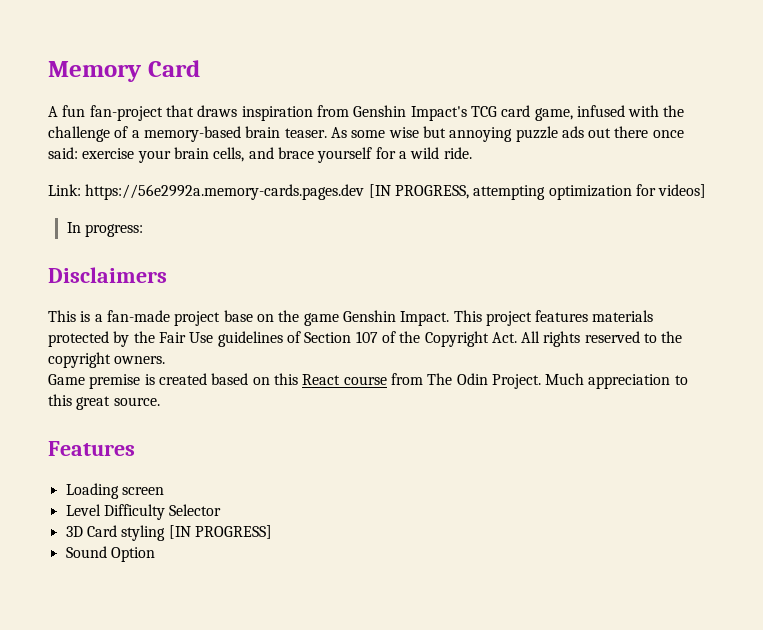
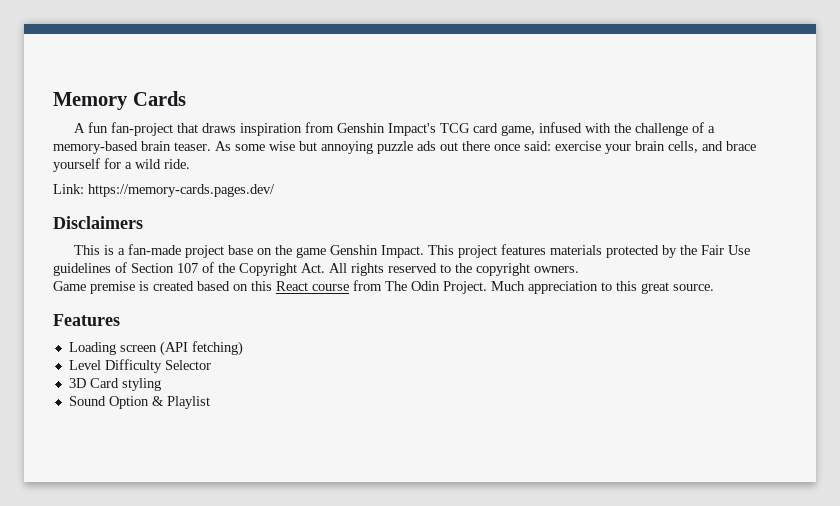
- Memory Card
+ Memory Cards
- Link: https://56e2992a.memory-cards.pages.dev [IN PROGRESS, attempting optimization for videos]
- In progress:
+ Link: https://memory-cards.pages.dev/
- Loading screen
+ Loading screen (API fetching)
- 3D Card styling [IN PROGRESS]
+ 3D Card styling
- Sound Option
+ Sound Option & Playlist

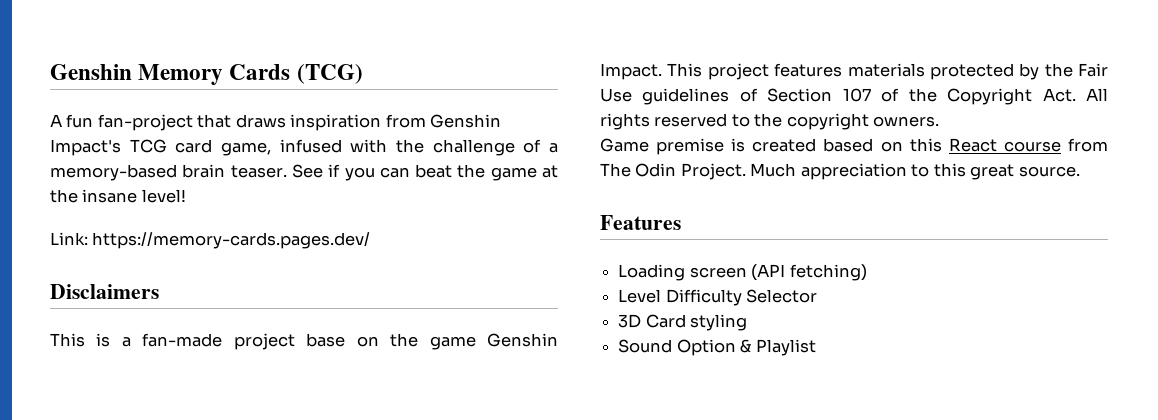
- Memory Cards
+ Genshin Memory Cards (TCG)
- As some wise but annoying puzzle ads out there once said: exercise your brain cells, and brace yourself for a wild ride.
+ See if you can beat the game at the insane level!

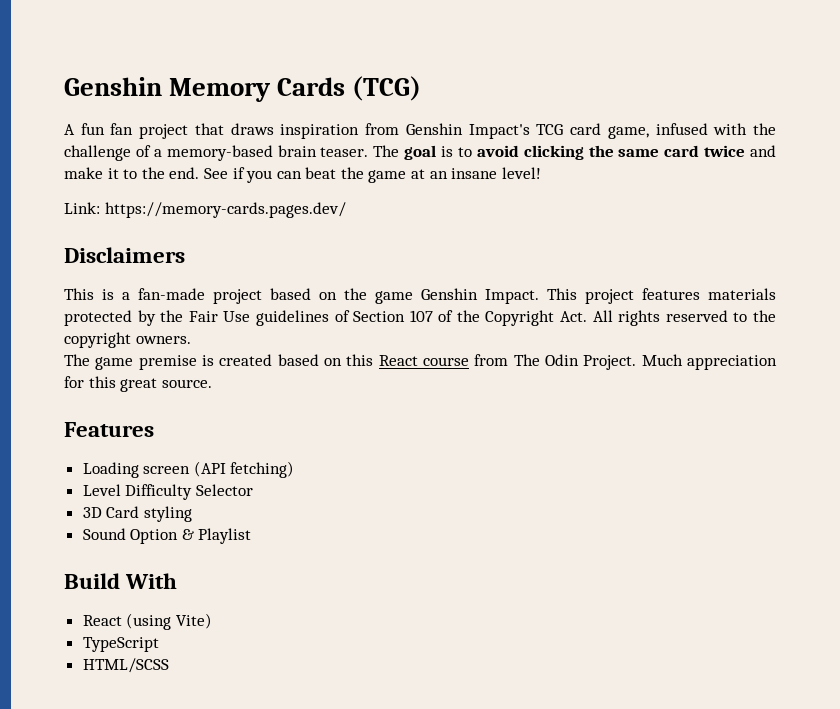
- A fun fan-project that draws inspiration from Genshin Impact's TCG card game, infused with the challenge of a memory-based brain teaser.
+ A fun fan project that draws inspiration from Genshin Impact's TCG card game, infused with the challenge of a memory-based brain teaser.
+ The goal is to avoid clicking the same card twice and make it to the end.
- See if you can beat the game at the insane level!
+ See if you can beat the game at an insane level!
- This is a fan-made project base on the game Genshin Impact.
+ This is a fan-made project based on the game Genshin Impact.
- Game premise is created based on this React course from The Odin Project.
+ The game premise is created based on this React course from The Odin Project.
- Much appreciation to this great source.
+ Much appreciation for this great source.
+ Build With
+ React (using Vite)
+ TypeScript
+ HTML/SCSS

